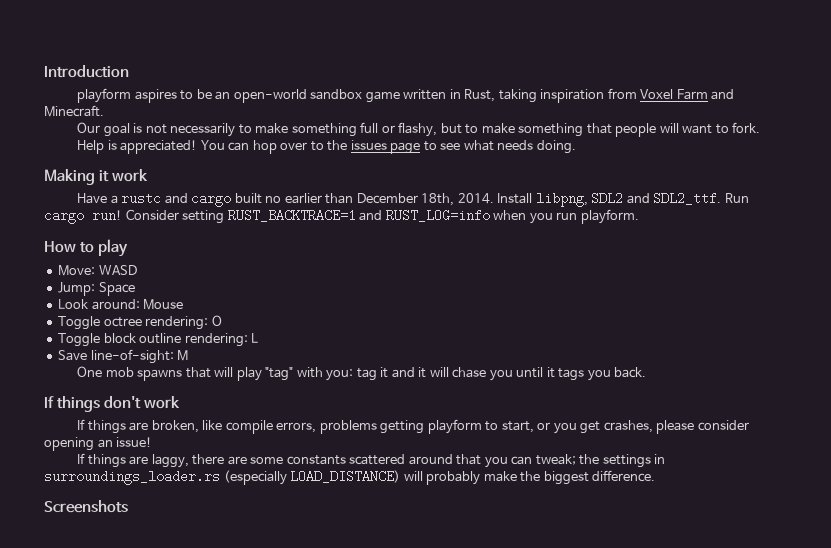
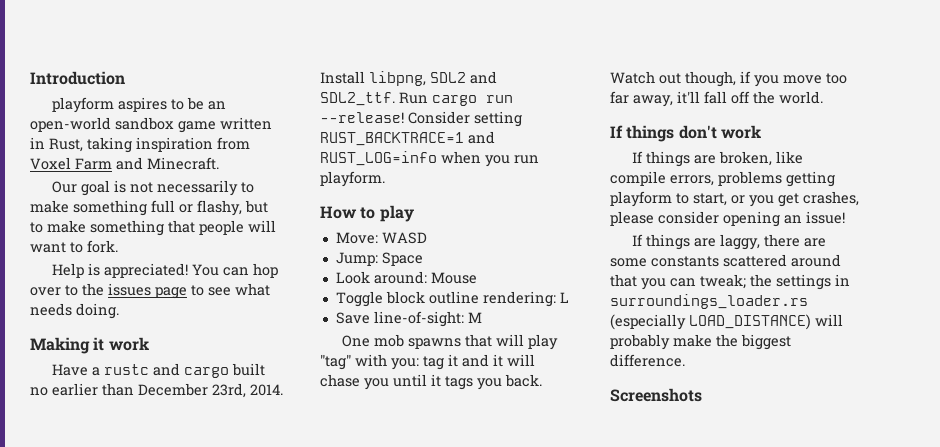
- Have a rustc and cargo built no earlier than December 18th, 2014.
+ Have a rustc and cargo built no earlier than December 23rd, 2014.
- Run cargo run!
+ Run cargo run --release!
- Toggle octree rendering: O
+ Watch out though, if you move too far away, it'll fall off the world.

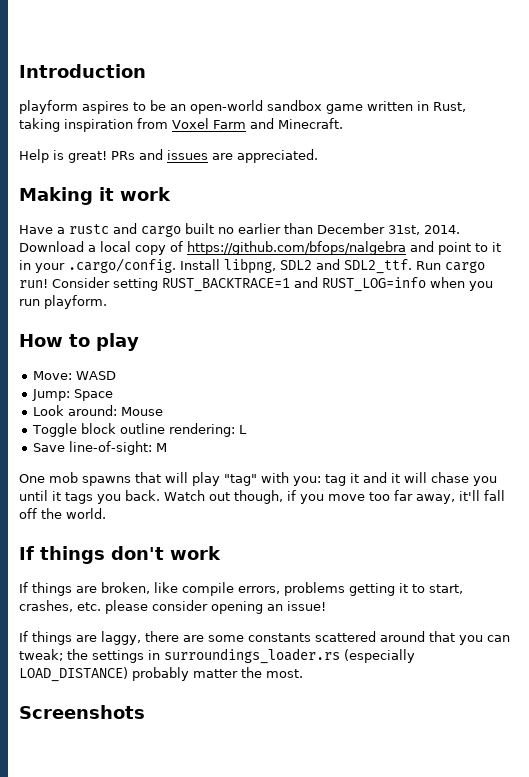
- Our goal is not necessarily to make something full or flashy, but to make something that people will want to fork.
- Help is appreciated! You can hop over to the issues page to see what needs doing.
+ Help is great! PRs and issues are appreciated.
- Have a rustc and cargo built no earlier than December 23rd, 2014. Install libpng, SDL2 and SDL2_ttf.
+ Have a rustc and cargo built no earlier than December 31st, 2014. Download a local copy of https://github.com/bfops/nalgebra and point to it in your .cargo/config. Install libpng, SDL2 and SDL2_ttf.
- Run cargo run --release!
+ Run cargo run!
- If things are broken, like compile errors, problems getting playform to start, or you get crashes, please consider opening an issue!
+ If things are broken, like compile errors, problems getting it to start, crashes, etc. please consider opening an issue!
- If things are laggy, there are some constants scattered around that you can tweak; the settings in surroundings_loader.rs (especially LOAD_DISTANCE) will probably make the biggest difference.
+ If things are laggy, there are some constants scattered around that you can tweak; the settings in surroundings_loader.rs (especially LOAD_DISTANCE) probably matter the most.

